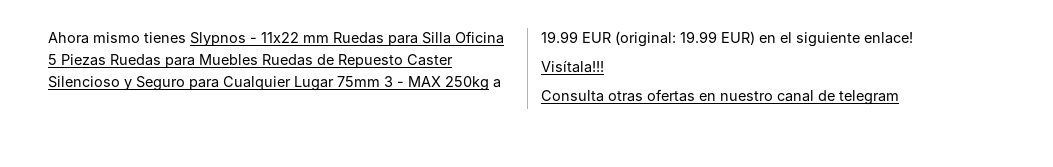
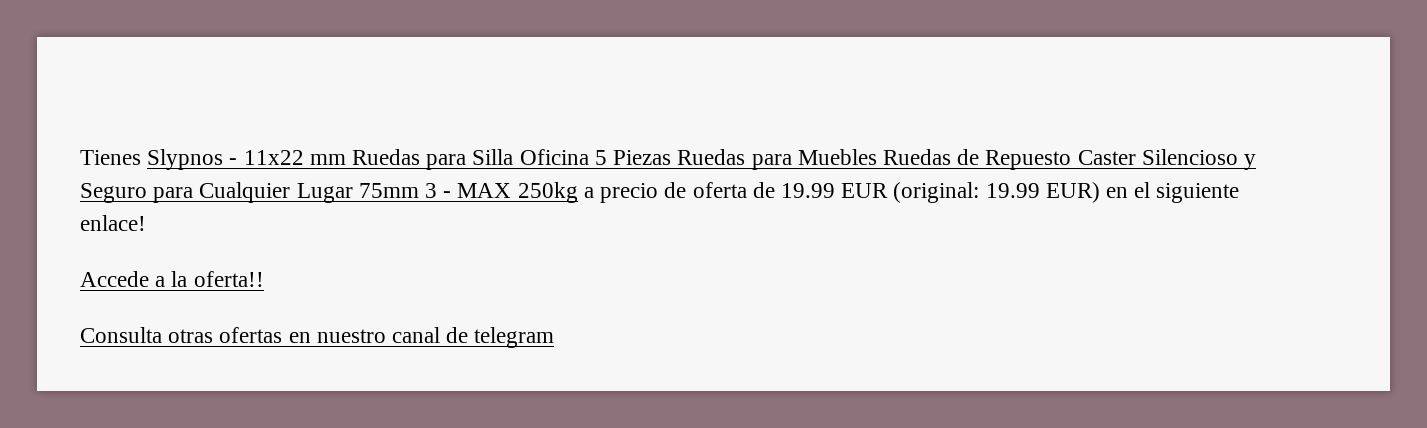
- Ahora mismo tienes Slypnos - 11x22 mm Ruedas para Silla Oficina 5 Piezas Ruedas para Muebles Ruedas de Repuesto Caster Silencioso y Seguro para Cualquier Lugar 75mm 3 - MAX 250kg a 19.99 EUR (original: 19.99 EUR) en el siguiente enlace!
+ Tienes Slypnos - 11x22 mm Ruedas para Silla Oficina 5 Piezas Ruedas para Muebles Ruedas de Repuesto Caster Silencioso y Seguro para Cualquier Lugar 75mm 3 - MAX 250kg a precio de oferta de 19.99 EUR (original: 19.99 EUR) en el siguiente enlace!
- Visítala!!!
+ Accede a la oferta!!

